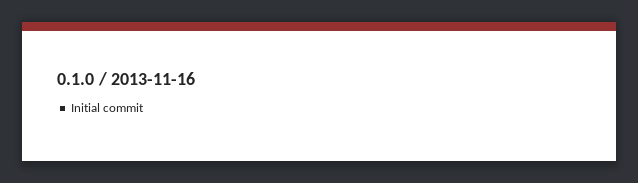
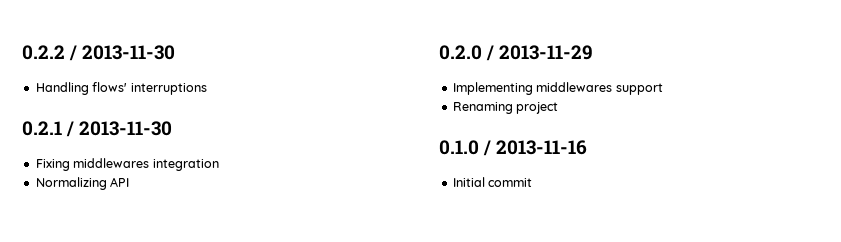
+ 0.2.2 / 2013-11-30
+ Handling flows' interruptions
+ 0.2.1 / 2013-11-30
+ Fixing middlewares integration
+ Normalizing API
+ 0.2.0 / 2013-11-29
+ Implementing middlewares support
+ Renaming project

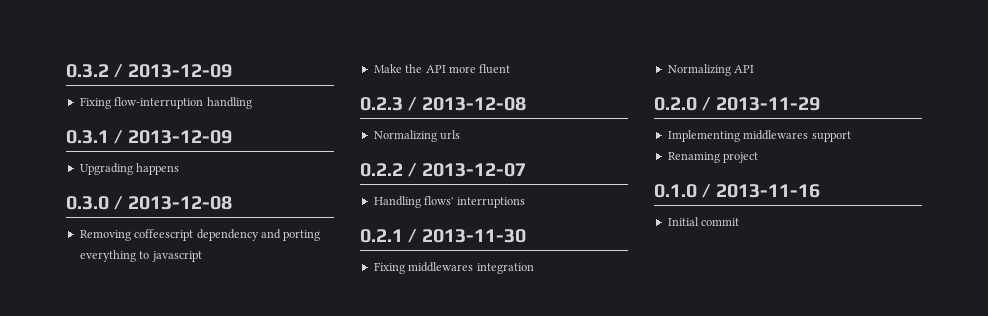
+ 0.3.2 / 2013-12-09
+ Fixing flow-interruption handling
+ 0.3.1 / 2013-12-09
+ Upgrading happens
+ 0.3.0 / 2013-12-08
+ Removing coffeescript dependency and porting everything to javascript
+ Make the API more fluent
+ 0.2.3 / 2013-12-08
+ Normalizing urls
- 0.2.2 / 2013-11-30
+ 0.2.2 / 2013-12-07

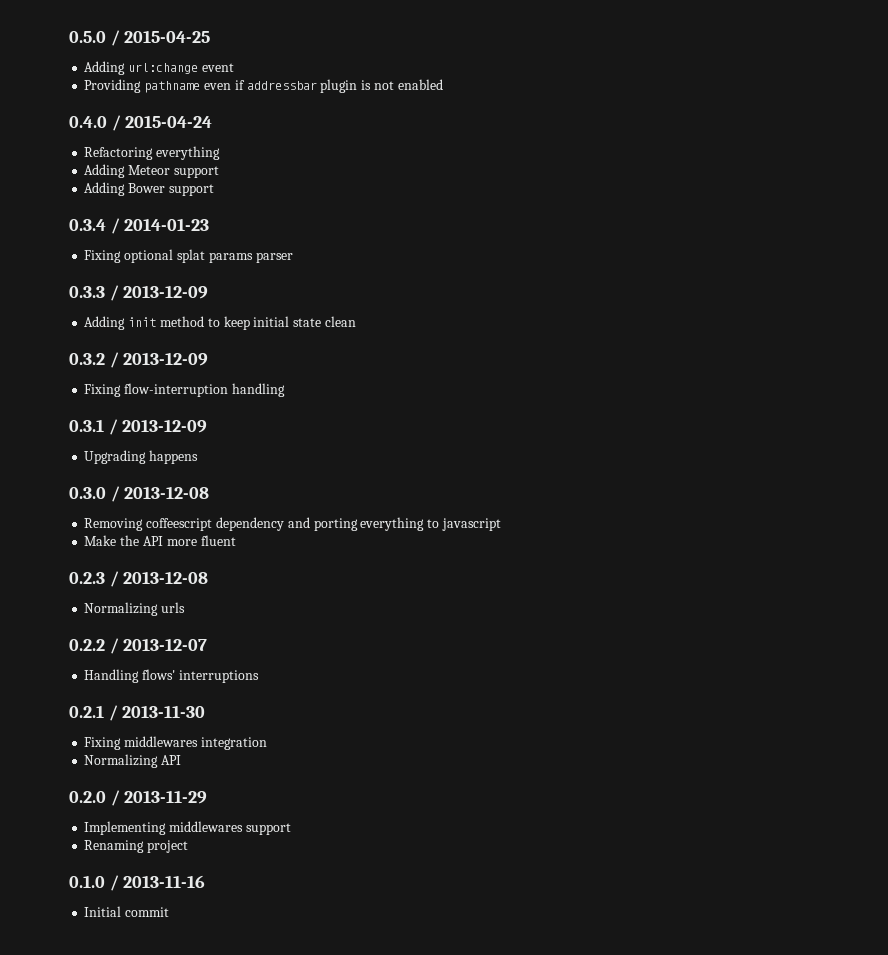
+ 0.5.0 / 2015-04-25
+ Adding url:change event
+ Providing pathname even if addressbar plugin is not enabled
+ 0.4.0 / 2015-04-24
+ Refactoring everything
+ Adding Meteor support
+ Adding Bower support
+ 0.3.4 / 2014-01-23
+ Fixing optional splat params parser
+ 0.3.3 / 2013-12-09
+ Adding init method to keep initial state clean

